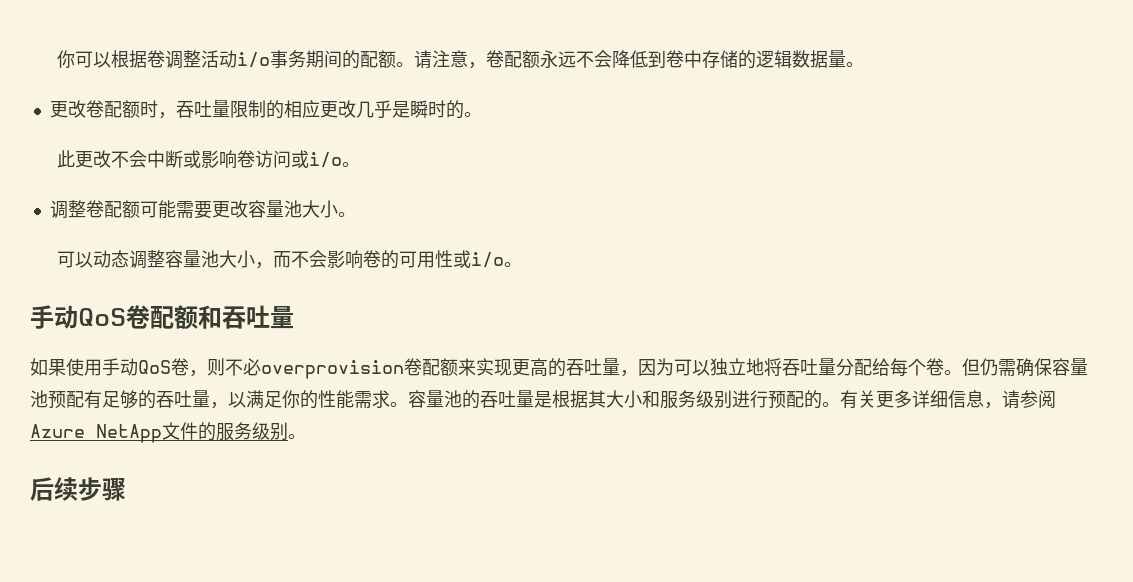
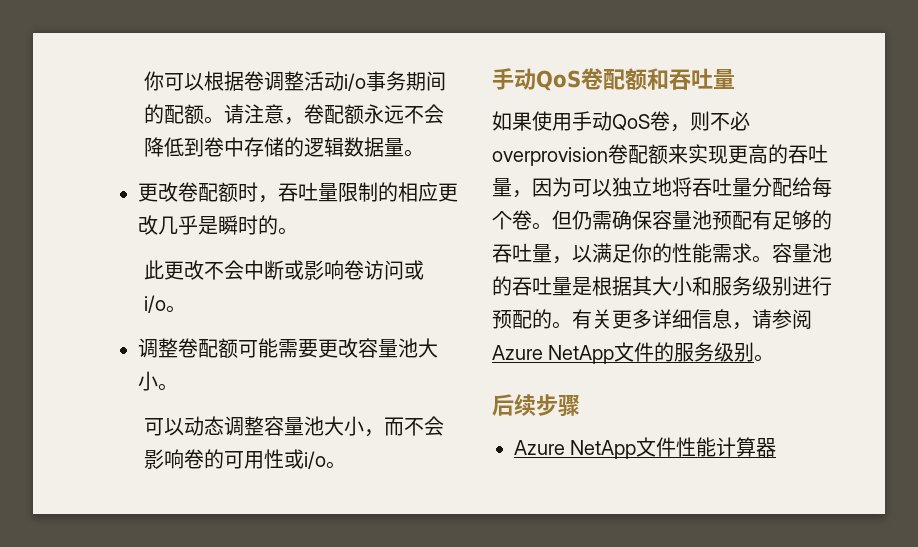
+ Azure NetApp文件性能计算器

